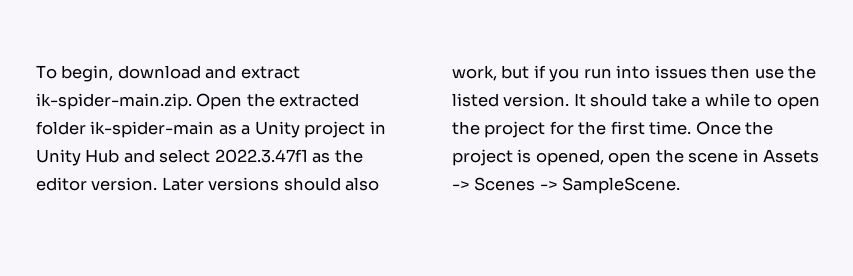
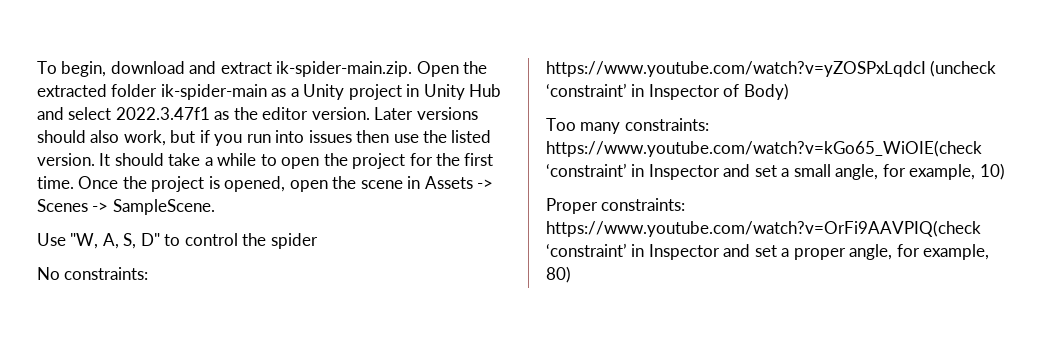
+ Use "W, A, S, D" to control the spider
+ No constraints: https://www.youtube.com/watch?v=yZOSPxLqdcI (uncheck ‘constraint’ in Inspector of Body)
+ Too many constraints: https://www.youtube.com/watch?v=kGo65_WiOIE(check ‘constraint’ in Inspector and set a small angle, for example, 10)
+ Proper constraints: https://www.youtube.com/watch?v=OrFi9AAVPIQ(check ‘constraint’ in Inspector and set a proper angle, for example, 80)

